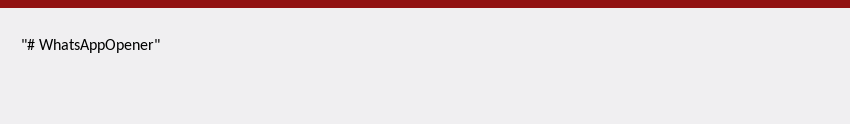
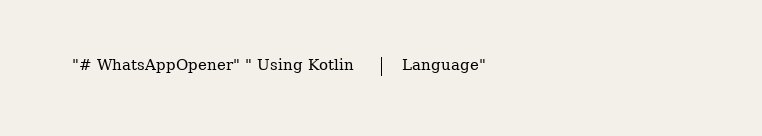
- "# WhatsAppOpener"
+ "# WhatsAppOpener" " Using Kotlin Language"

